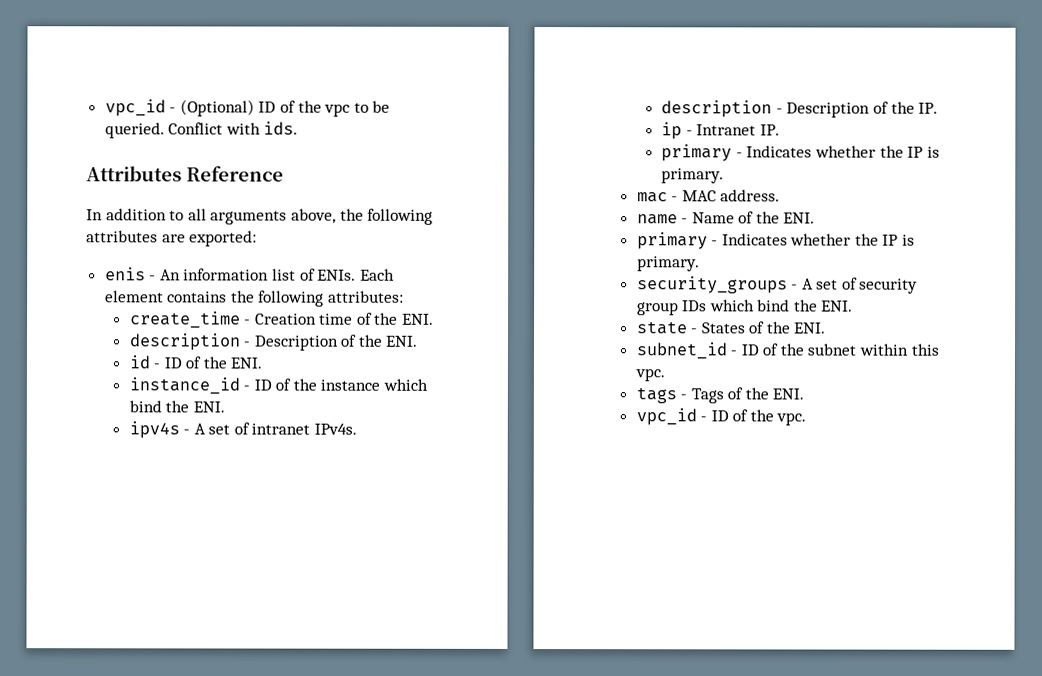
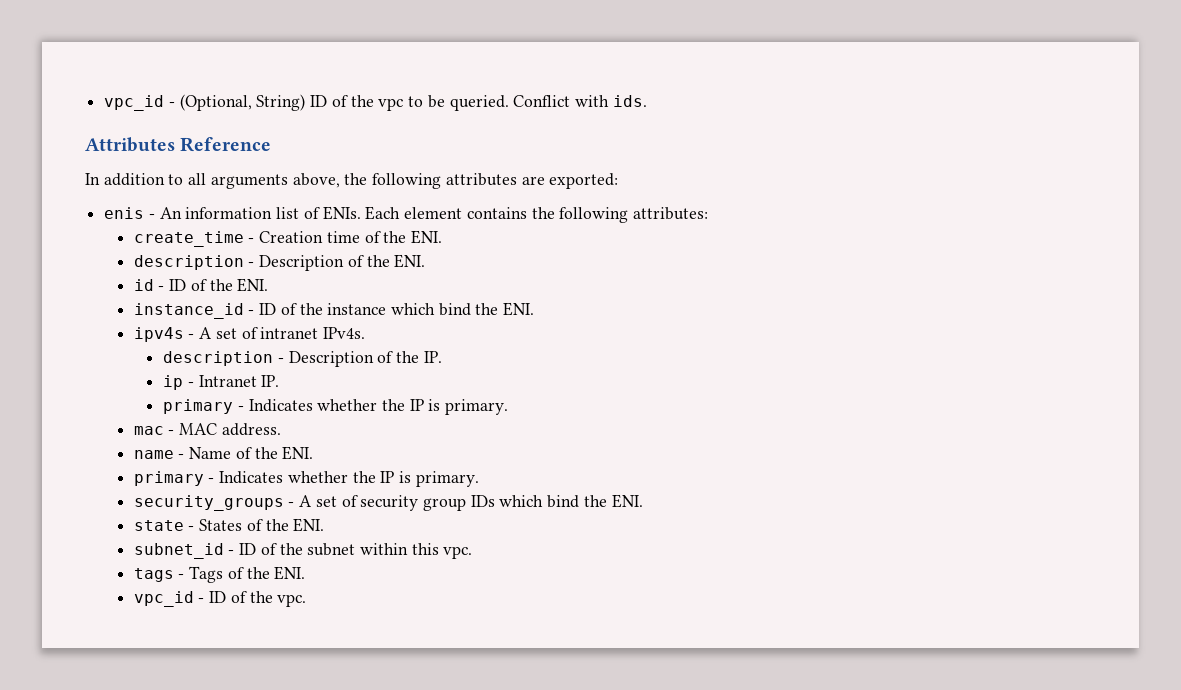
- vpc_id - (Optional) ID of the vpc to be queried.
+ vpc_id - (Optional, String) ID of the vpc to be queried.

